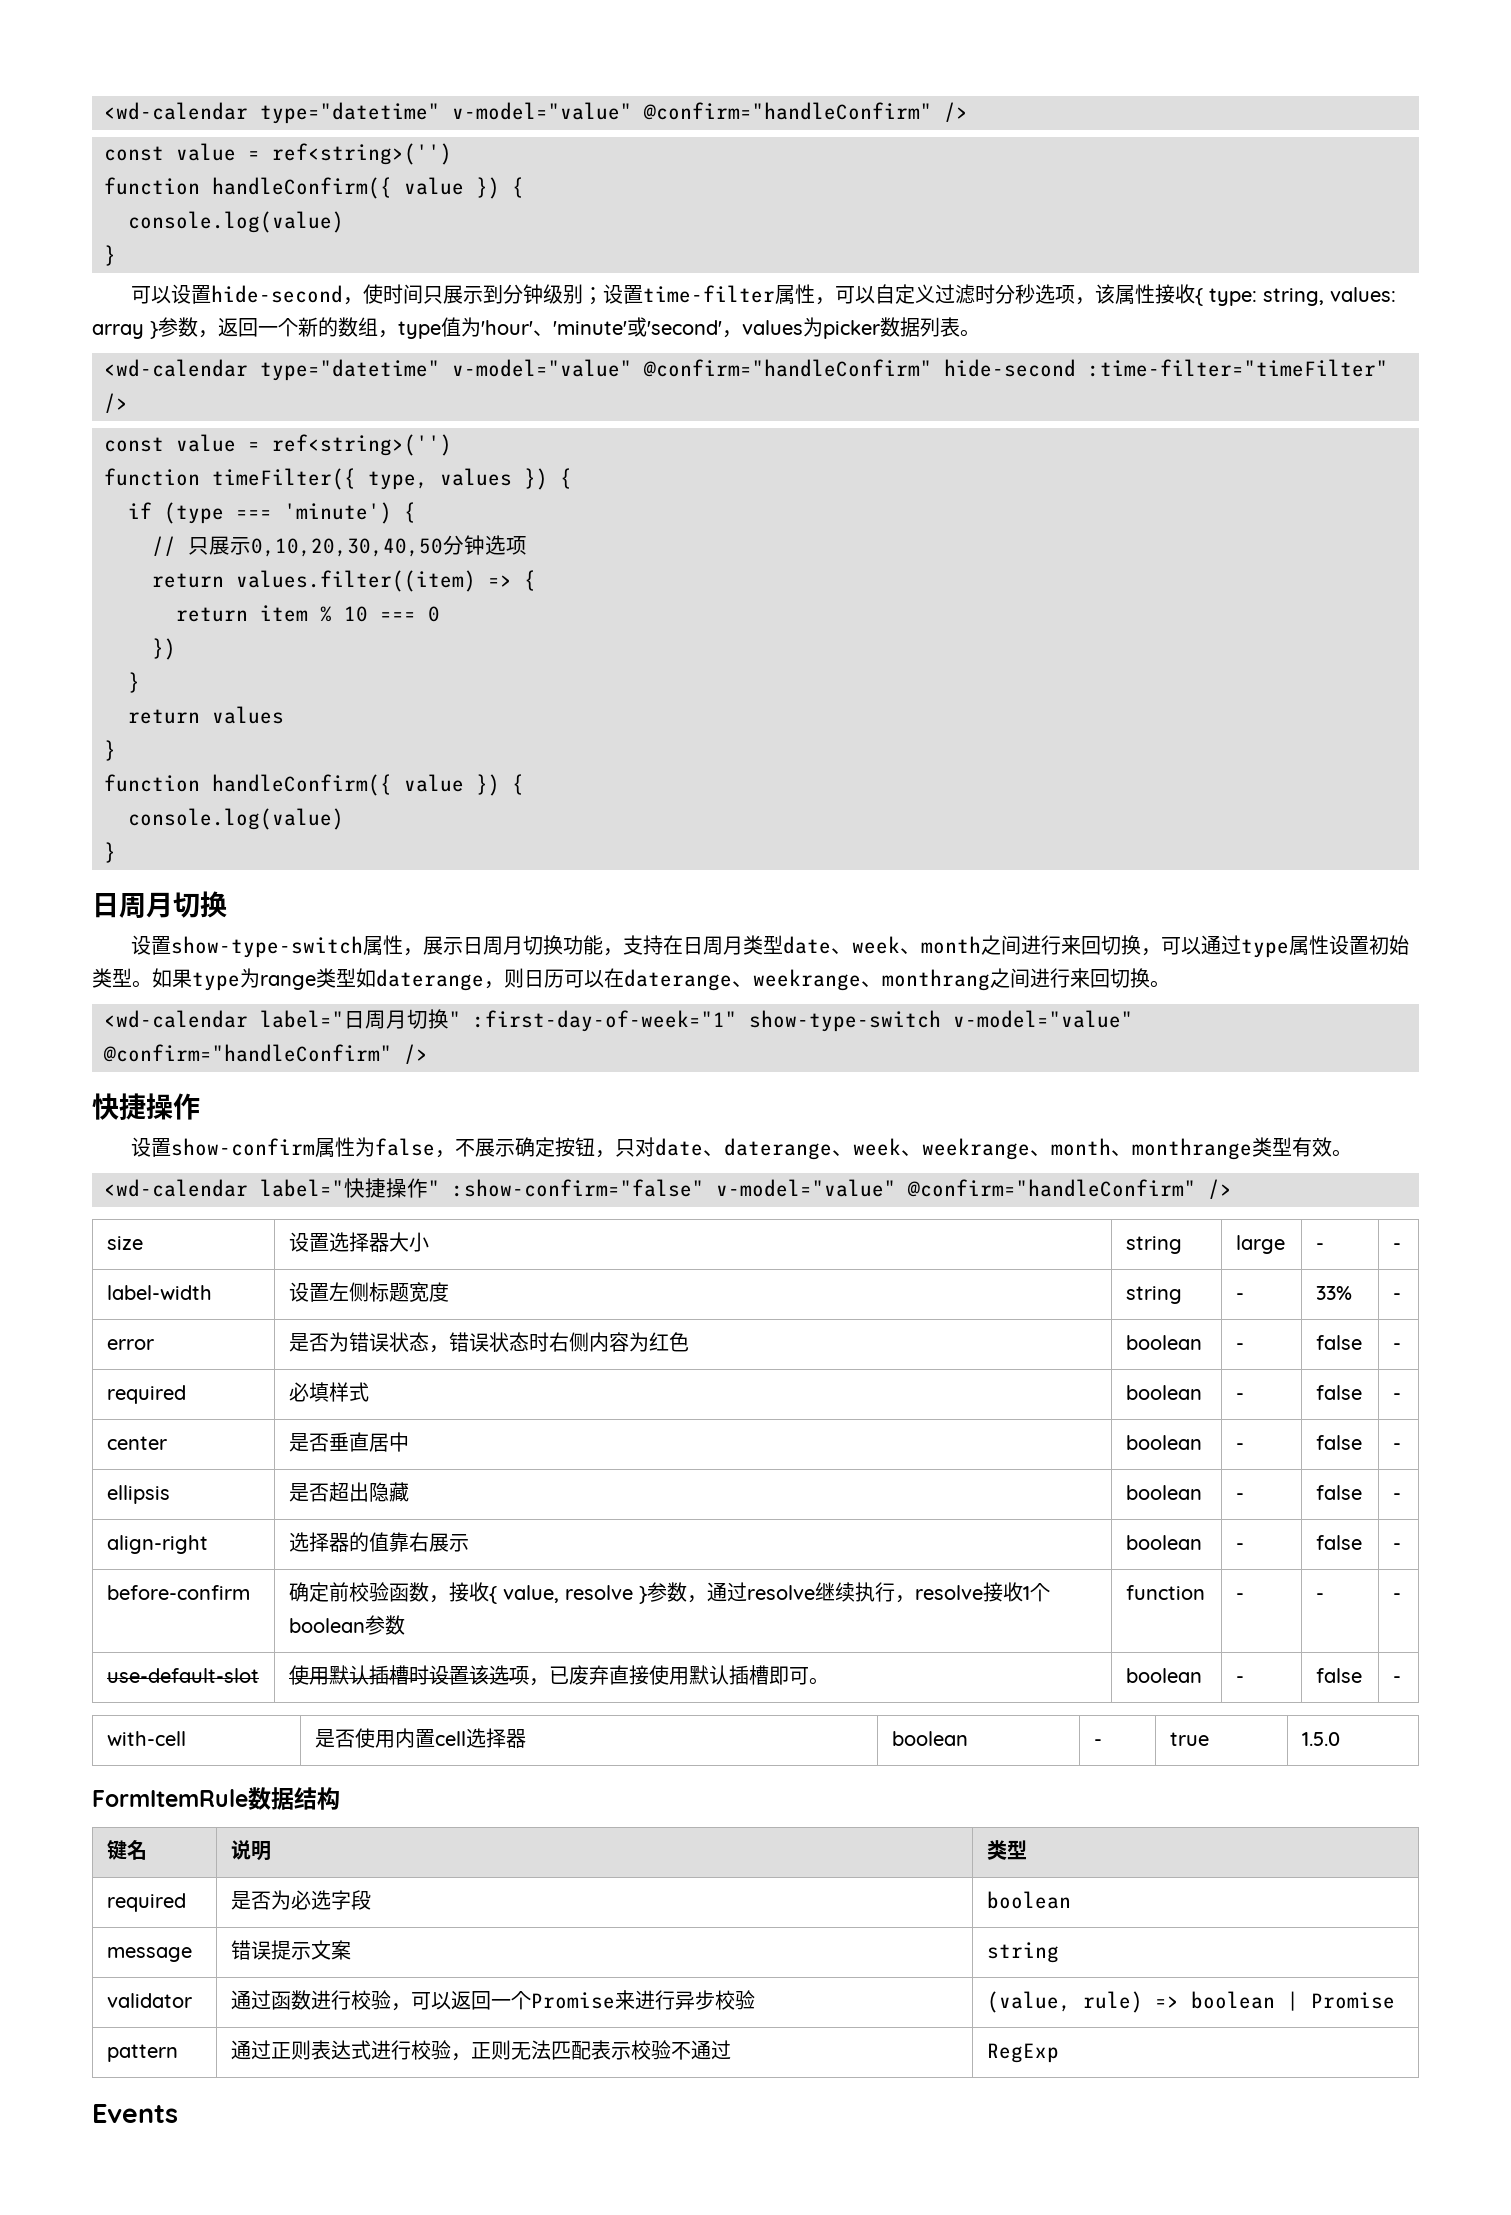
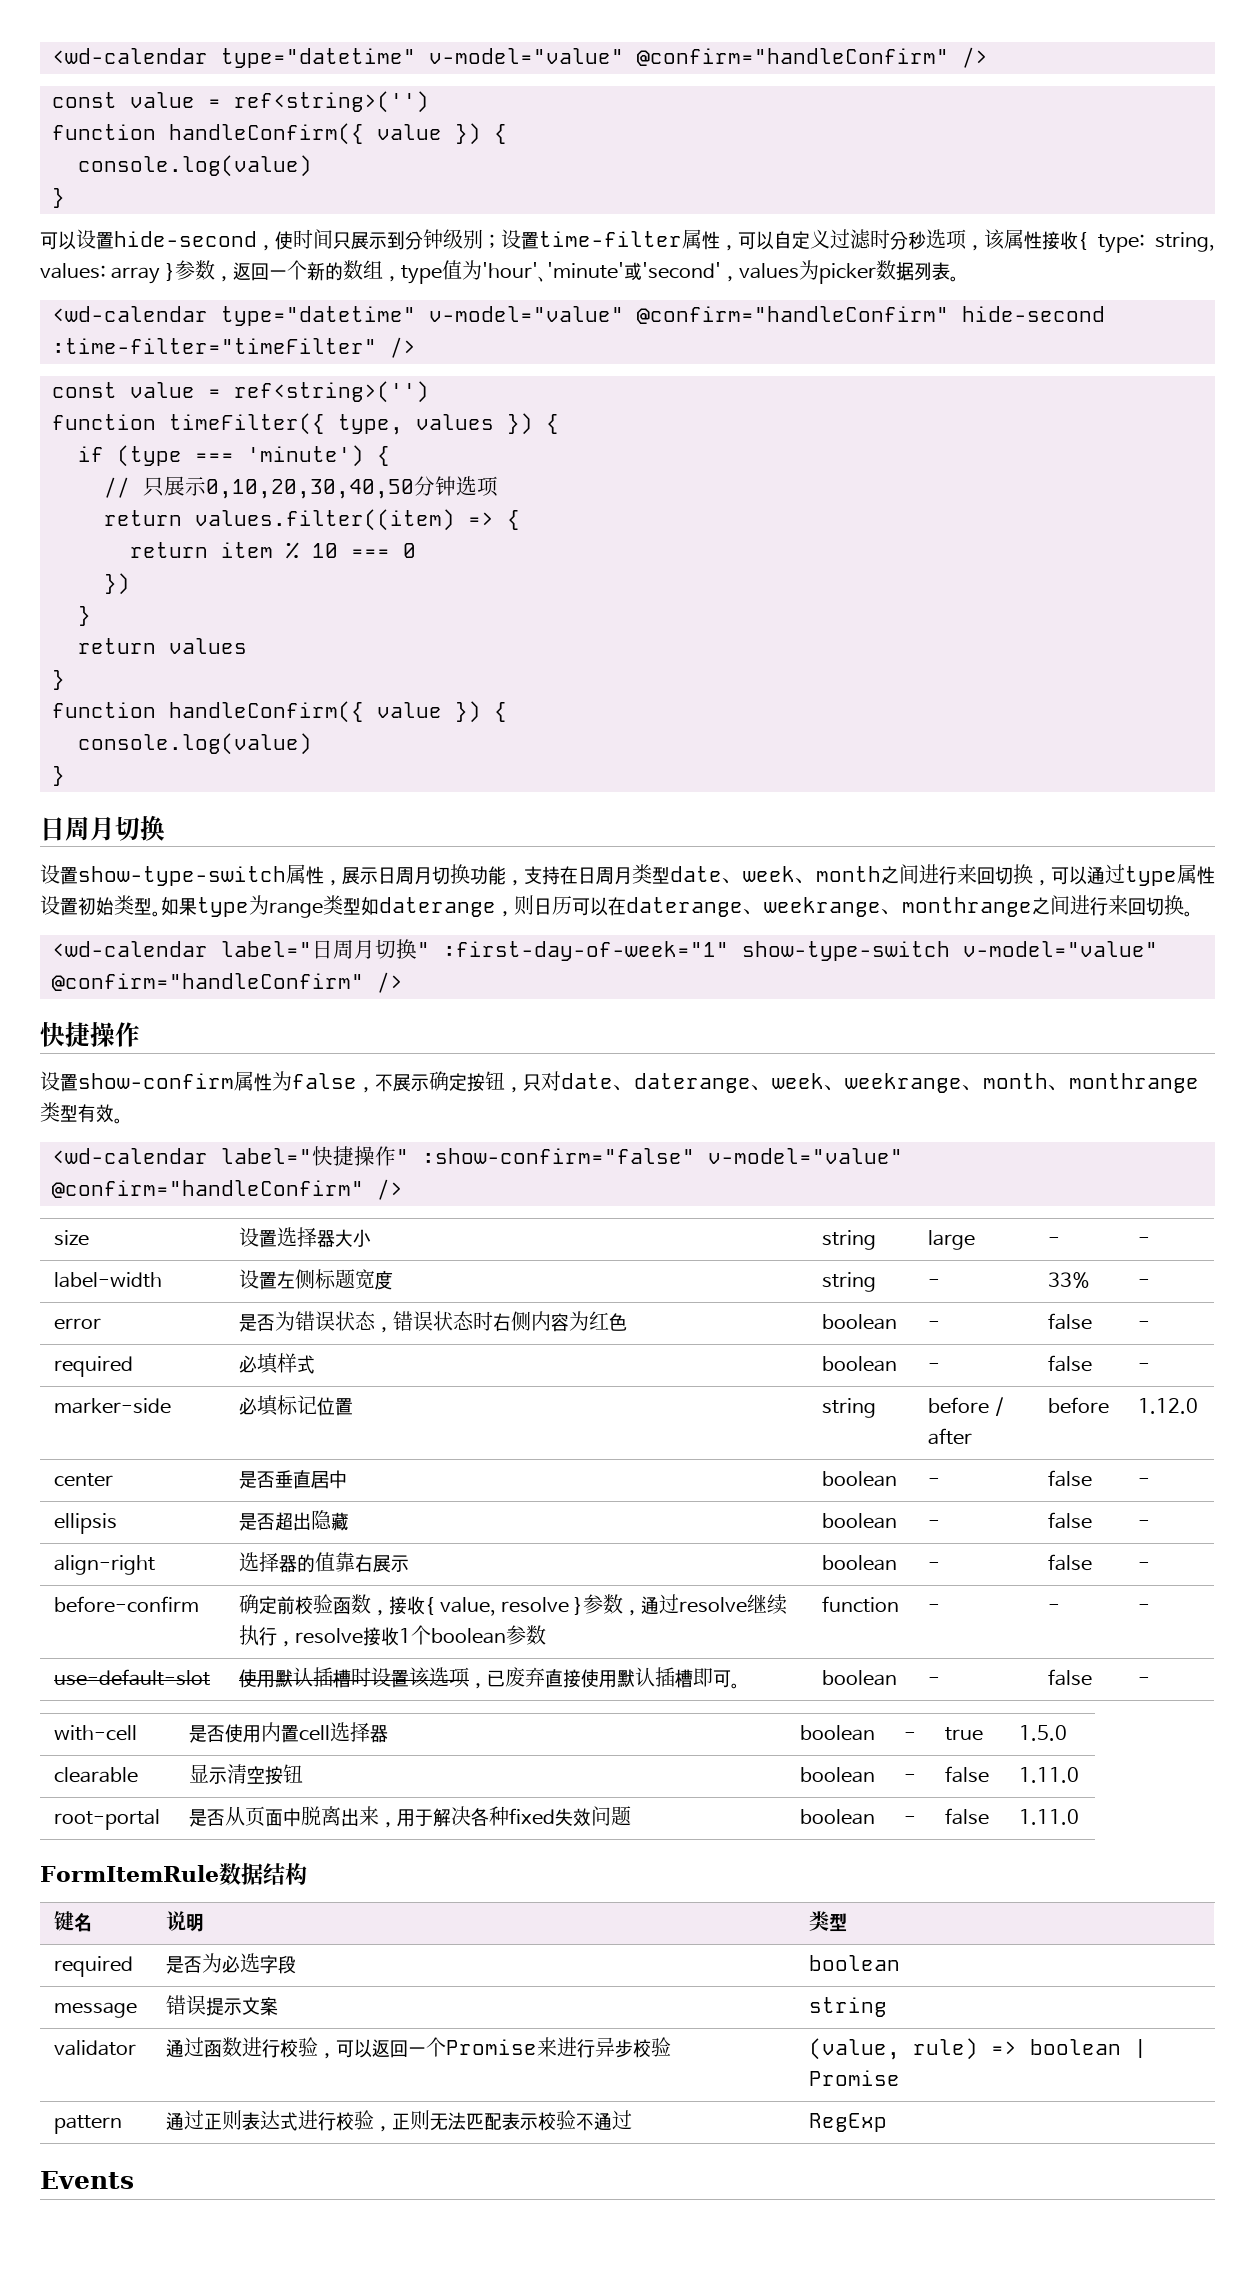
- 如果type为range类型如daterange，则日历可以在daterange、weekrange、monthrang之间进行来回切换。
+ 如果type为range类型如daterange，则日历可以在daterange、weekrange、monthrange之间进行来回切换。
+ marker-side | 必填标记位置 | string | before / after | before | 1.12.0
+ clearable | 显示清空按钮 | boolean | - | false | 1.11.0
+ root-portal | 是否从页面中脱离出来，用于解决各种fixed失效问题 | boolean | - | false | 1.11.0

